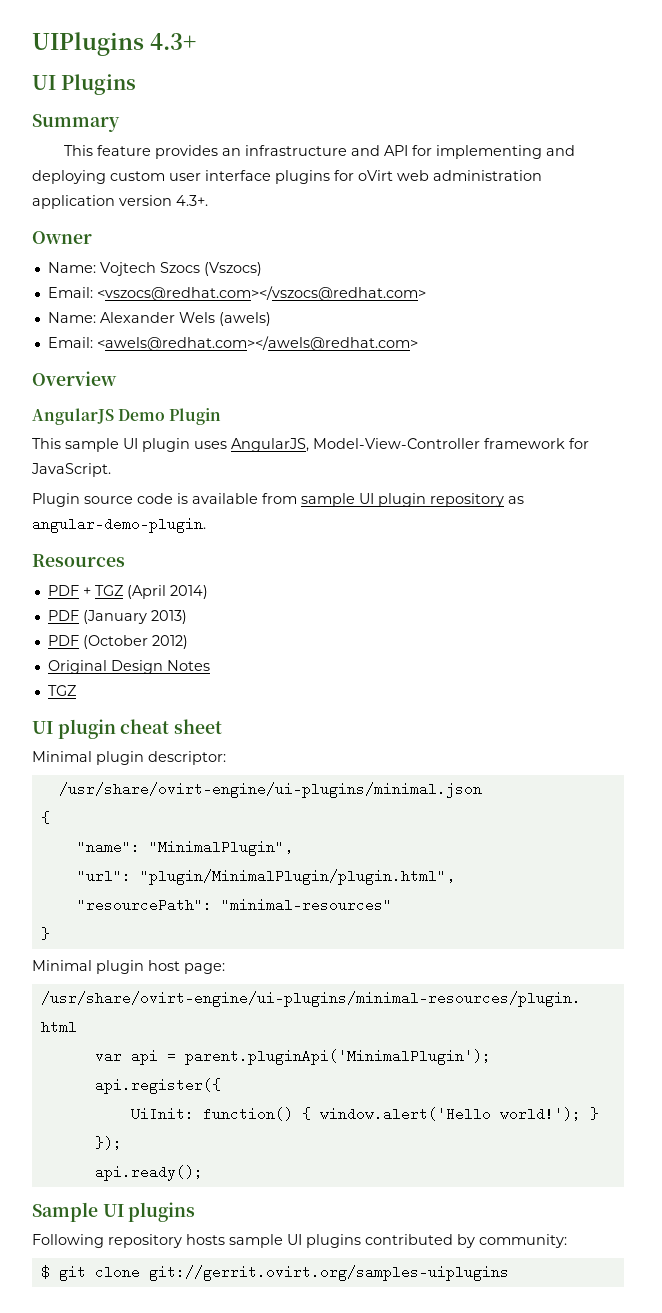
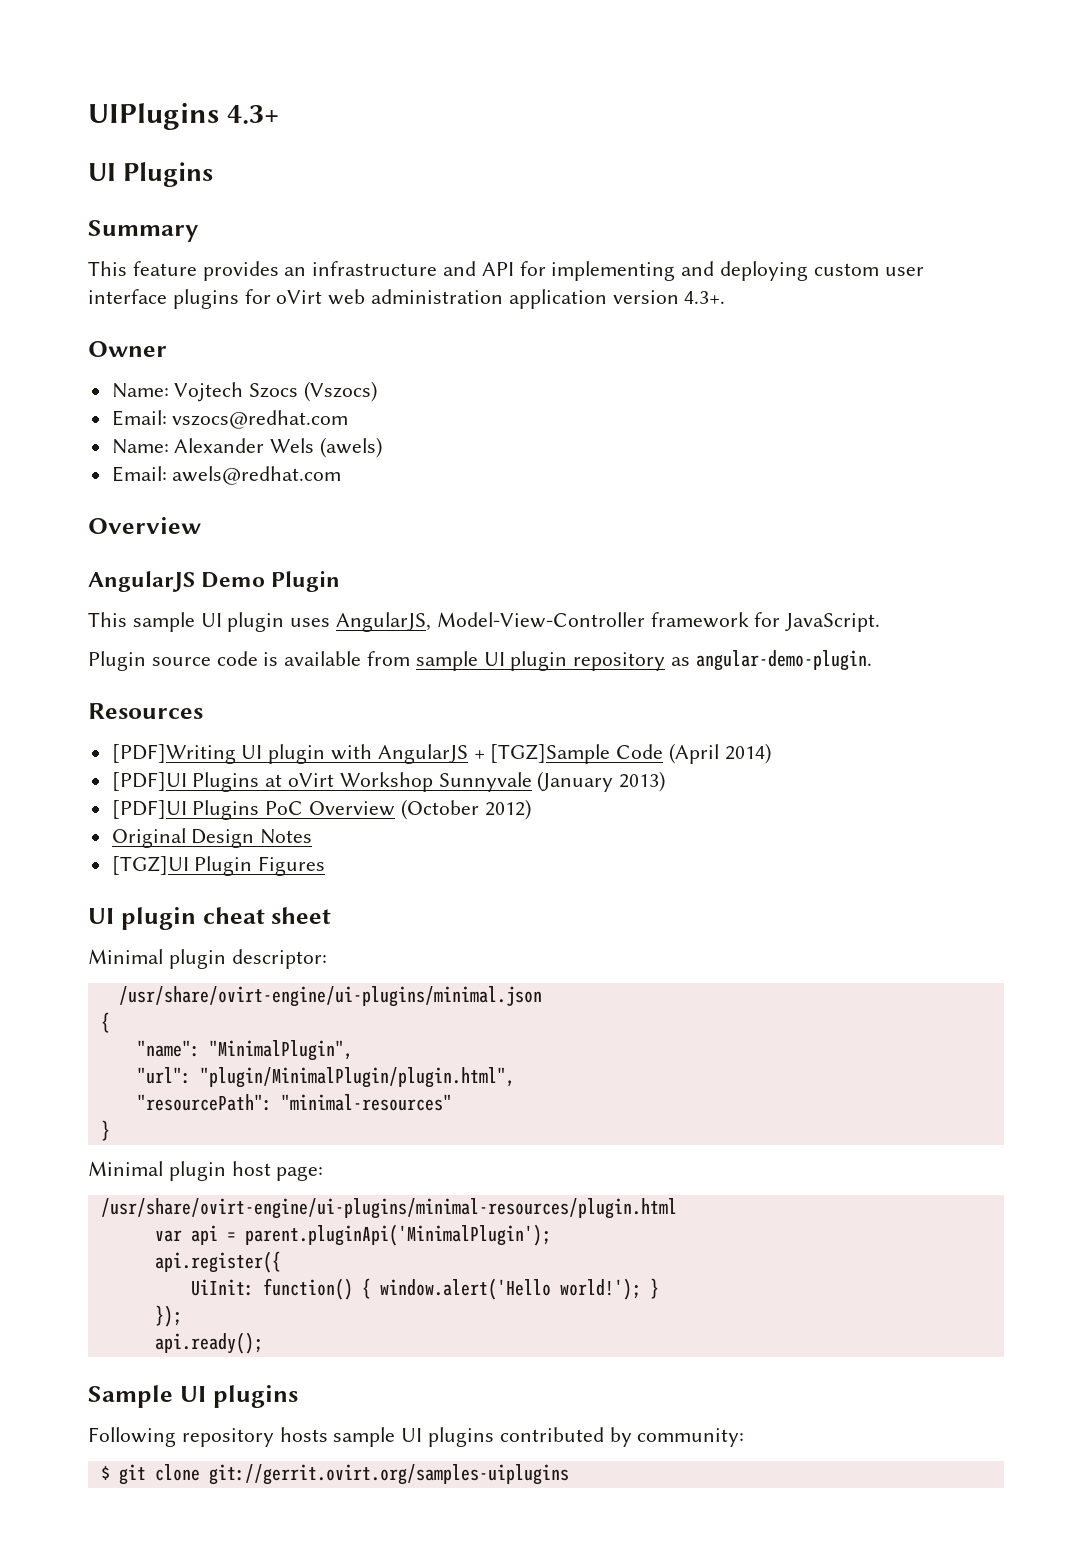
- Email: <vszocs@redhat.com></vszocs@redhat.com>
+ Email: vszocs@redhat.com
- Email: <awels@redhat.com></awels@redhat.com>
+ Email: awels@redhat.com
- PDF + TGZ (April 2014)
- PDF (January 2013)
- PDF (October 2012)
+ [PDF]Writing UI plugin with AngularJS + [TGZ]Sample Code (April 2014)
+ [PDF]UI Plugins at oVirt Workshop Sunnyvale (January 2013)
+ [PDF]UI Plugins PoC Overview (October 2012)
  Original Design Notes
- TGZ
+ [TGZ]UI Plugin Figures

